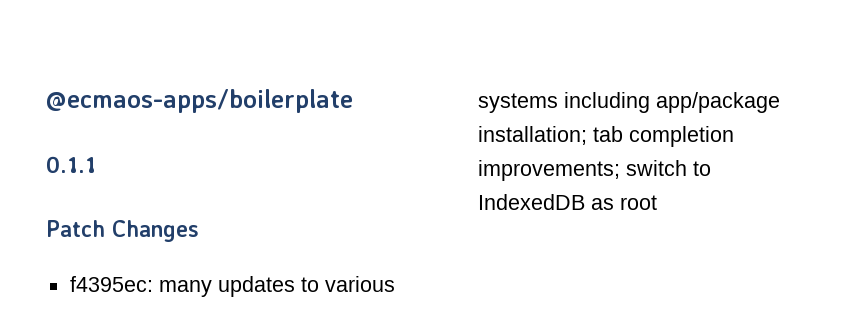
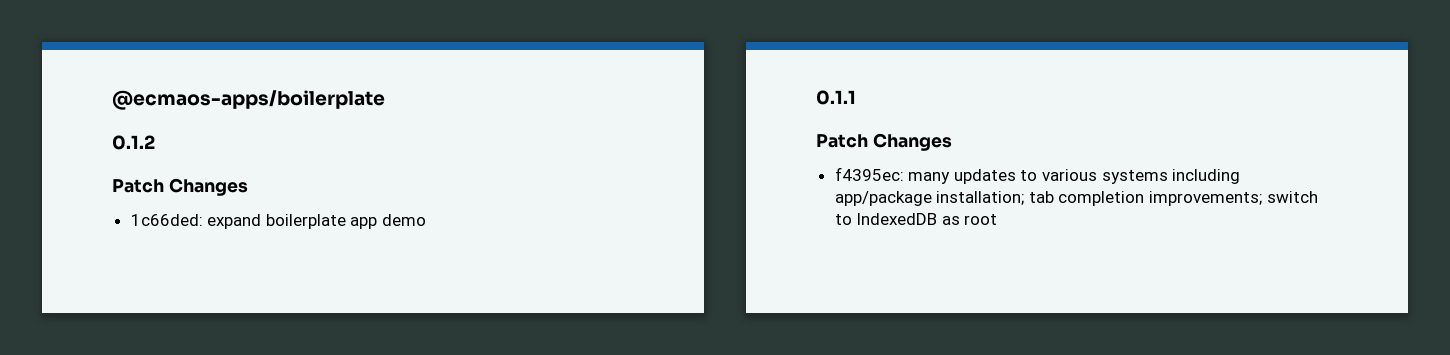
+ 0.1.2
+ Patch Changes
+ 1c66ded: expand boilerplate app demo

